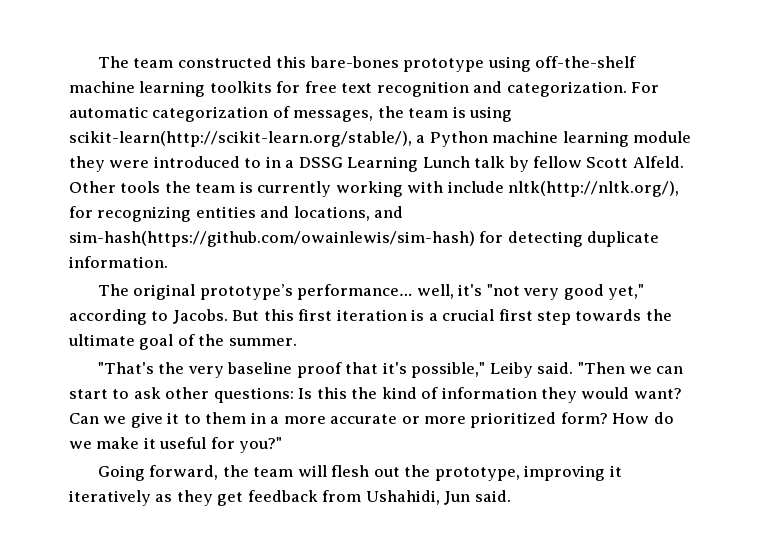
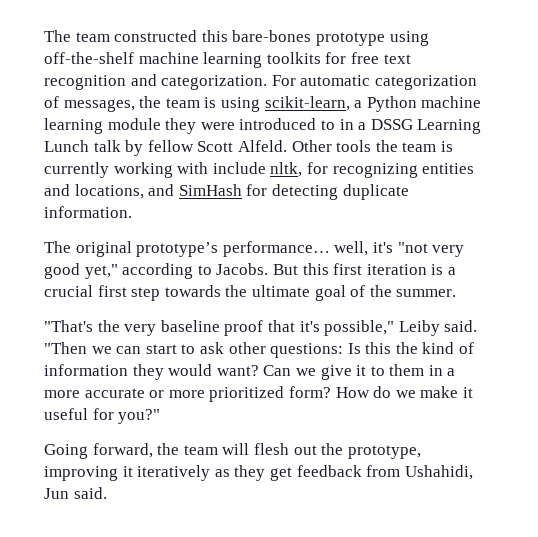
- For automatic categorization of messages, the team is using scikit-learn(http://scikit-learn.org/stable/), a Python machine learning module they were introduced to in a DSSG Learning Lunch talk by fellow Scott Alfeld.
+ For automatic categorization of messages, the team is using scikit-learn, a Python machine learning module they were introduced to in a DSSG Learning Lunch talk by fellow Scott Alfeld.
- Other tools the team is currently working with include nltk(http://nltk.org/), for recognizing entities and locations, and sim-hash(https://github.com/owainlewis/sim-hash) for detecting duplicate information.
+ Other tools the team is currently working with include nltk, for recognizing entities and locations, and SimHash for detecting duplicate information.

